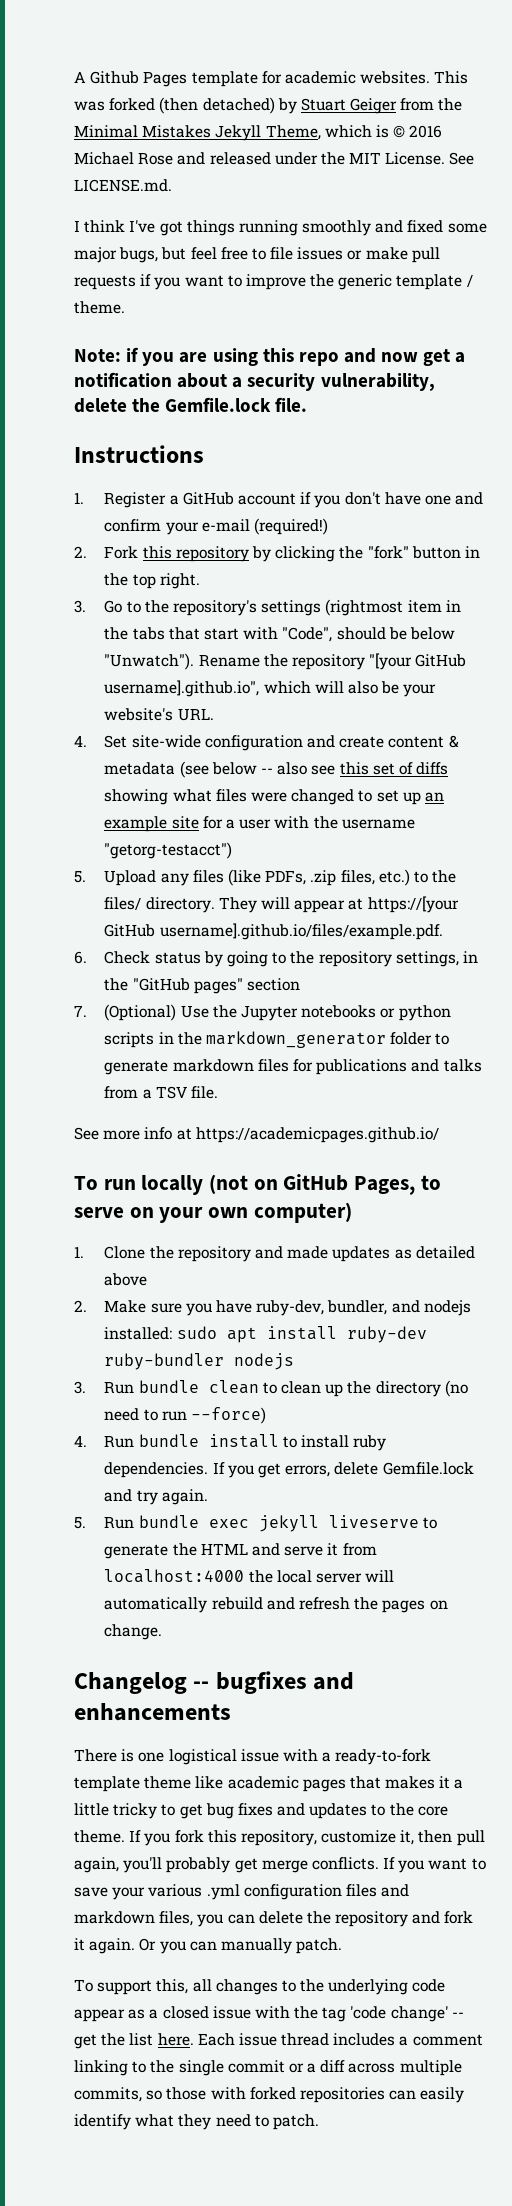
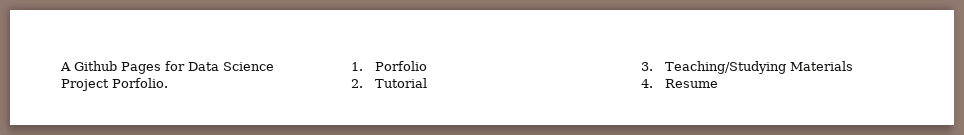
- A Github Pages template for academic websites. This was forked (then detached) by Stuart Geiger from the Minimal Mistakes Jekyll Theme, which is © 2016 Michael Rose and released under the MIT License. See LICENSE.md.
- I think I've got things running smoothly and fixed some major bugs, but feel free to file issues or make pull requests if you want to improve the generic template / theme.
- Note: if you are using this repo and now get a notification about a security vulnerability, delete the Gemfile.lock file.
- Instructions
- 1. Register a GitHub account if you don't have one and confirm your e-mail (required!)
- 2. Fork this repository by clicking the "fork" button in the top right.
- 3. Go to the repository's settings (rightmost item in the tabs that start with "Code", should be below "Unwatch"). Rename the repository "[your GitHub username].github.io", which will also be your website's URL.
- 4. Set site-wide configuration and create content & metadata (see below -- also see this set of diffs showing what files were changed to set up an example site for a user with the username "getorg-testacct")
- 5. Upload any files (like PDFs, .zip files, etc.) to the files/ directory. They will appear at https://[your GitHub username].github.io/files/example.pdf.
- 6. Check status by going to the repository settings, in the "GitHub pages" section
- 7. (Optional) Use the Jupyter notebooks or python scripts in the markdown_generator folder to generate markdown files for publications and talks from a TSV file.
- See more info at https://academicpages.github.io/
- To run locally (not on GitHub Pages, to serve on your own computer)
- 1. Clone the repository and made updates as detailed above
- 2. Make sure you have ruby-dev, bundler, and nodejs installed: sudo apt install ruby-dev ruby-bundler nodejs
- 3. Run bundle clean to clean up the directory (no need to run --force)
- 4. Run bundle install to install ruby dependencies. If you get errors, delete Gemfile.lock and try again.
- 5. Run bundle exec jekyll liveserve to generate the HTML and serve it from localhost:4000 the local server will automatically rebuild and refresh the pages on change.
- Changelog -- bugfixes and enhancements
- There is one logistical issue with a ready-to-fork template theme like academic pages that makes it a little tricky to get bug fixes and updates to the core theme. If you fork this repository, customize it, then pull again, you'll probably get merge conflicts. If you want to save your various .yml configuration files and markdown files, you can delete the repository and fork it again. Or you can manually patch.
- To support this, all changes to the underlying code appear as a closed issue with the tag 'code change' -- get the list here. Each issue thread includes a comment linking to the single commit or a diff across multiple commits, so those with forked repositories can easily identify what they need to patch.
+ A Github Pages for Data Science Project Porfolio.
+ 1. Porfolio
+ 2. Tutorial
+ 3. Teaching/Studying Materials
+ 4. Resume

